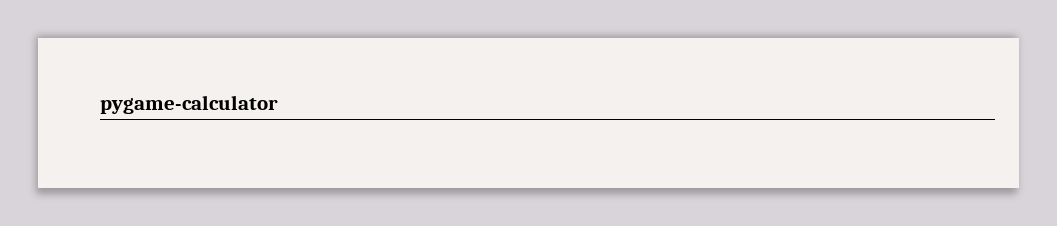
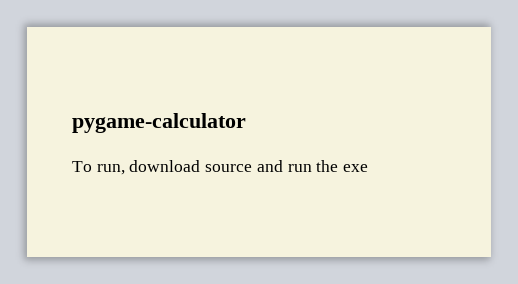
+ To run, download source and run the exe

